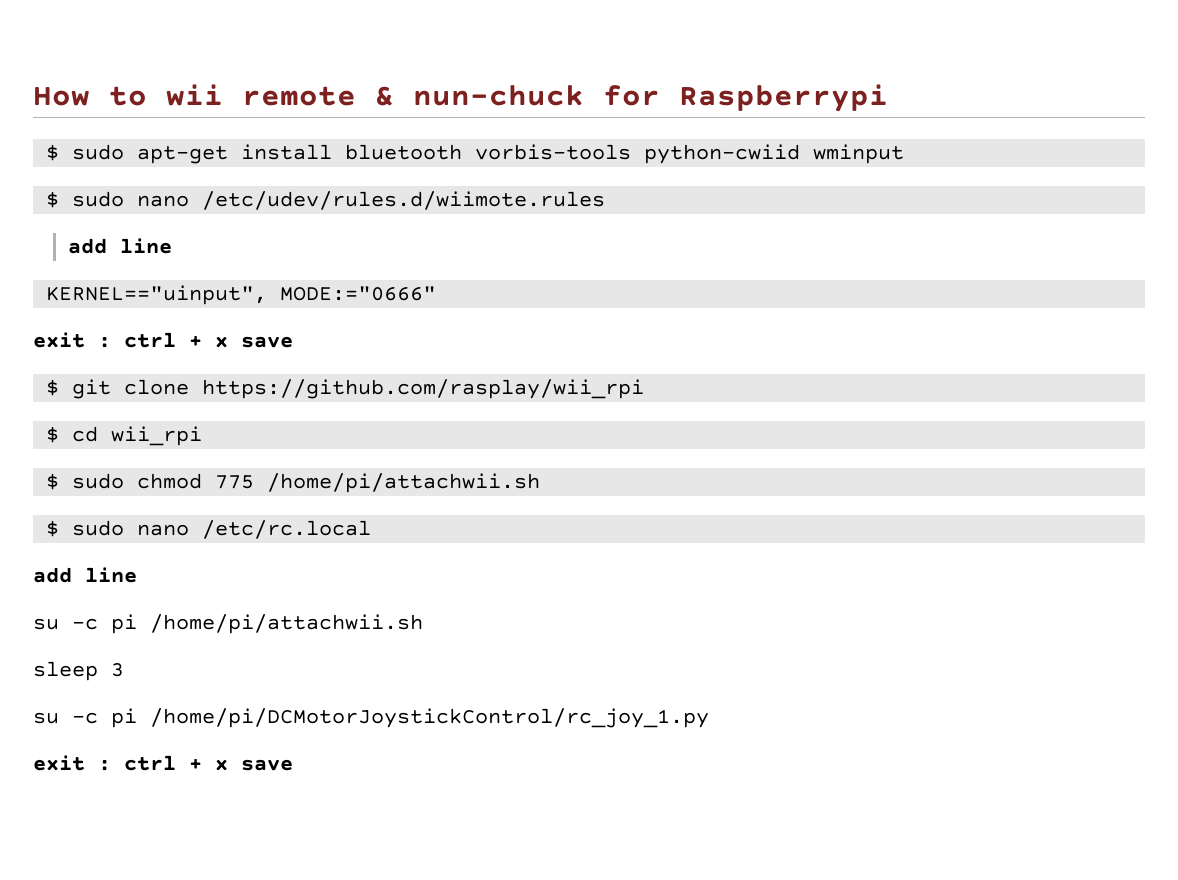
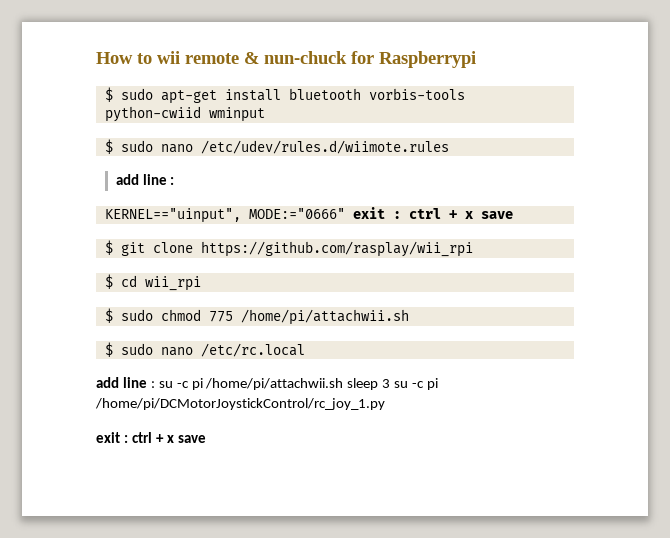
  $ sudo nano /etc/udev/rules.d/wiimote.rules
- add line
+ add line :
- KERNEL=="uinput", MODE:="0666"
- exit : ctrl + x save
+ KERNEL=="uinput", MODE:="0666" exit : ctrl + x save
  $ sudo nano /etc/rc.local
- add line
- su -c pi /home/pi/attachwii.sh
- sleep 3
- su -c pi /home/pi/DCMotorJoystickControl/rc_joy_1.py
+ add line : su -c pi /home/pi/attachwii.sh sleep 3 su -c pi /home/pi/DCMotorJoystickControl/rc_joy_1.py

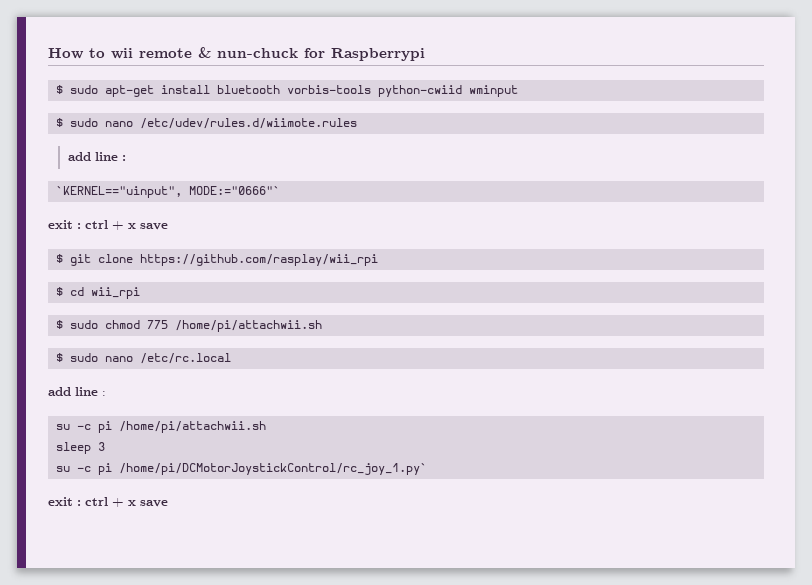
- KERNEL=="uinput", MODE:="0666" exit : ctrl + x save
+ `KERNEL=="uinput", MODE:="0666"`
+ exit : ctrl + x save
  $ sudo nano /etc/rc.local
- add line : su -c pi /home/pi/attachwii.sh sleep 3 su -c pi /home/pi/DCMotorJoystickControl/rc_joy_1.py
+ add line :
+ su -c pi /home/pi/attachwii.sh
+ sleep 3
+ su -c pi /home/pi/DCMotorJoystickControl/rc_joy_1.py`

